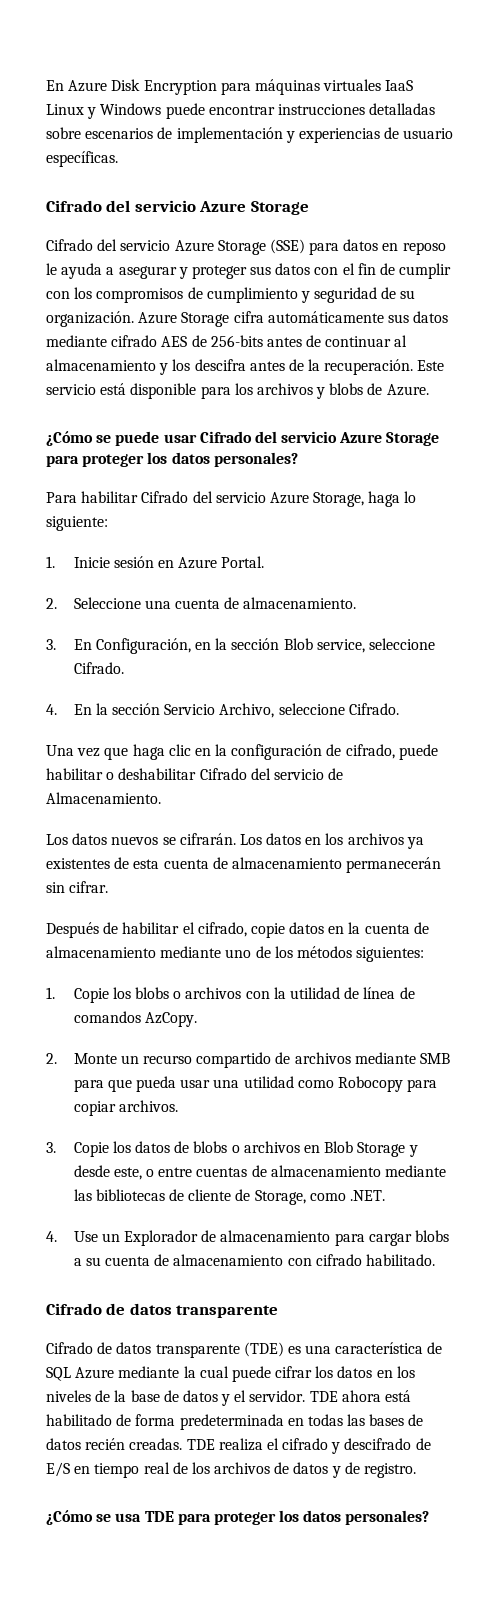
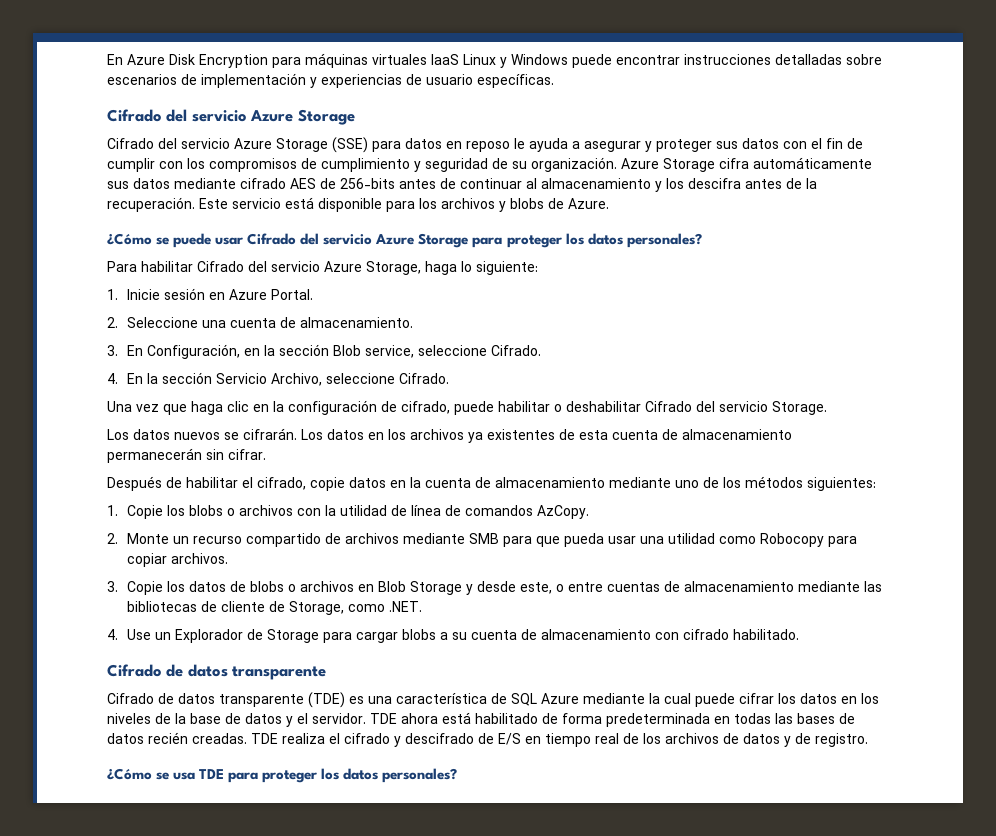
- Una vez que haga clic en la configuración de cifrado, puede habilitar o deshabilitar Cifrado del servicio de Almacenamiento.
+ Una vez que haga clic en la configuración de cifrado, puede habilitar o deshabilitar Cifrado del servicio Storage.
- 4. Use un Explorador de almacenamiento para cargar blobs a su cuenta de almacenamiento con cifrado habilitado.
+ 4. Use un Explorador de Storage para cargar blobs a su cuenta de almacenamiento con cifrado habilitado.

